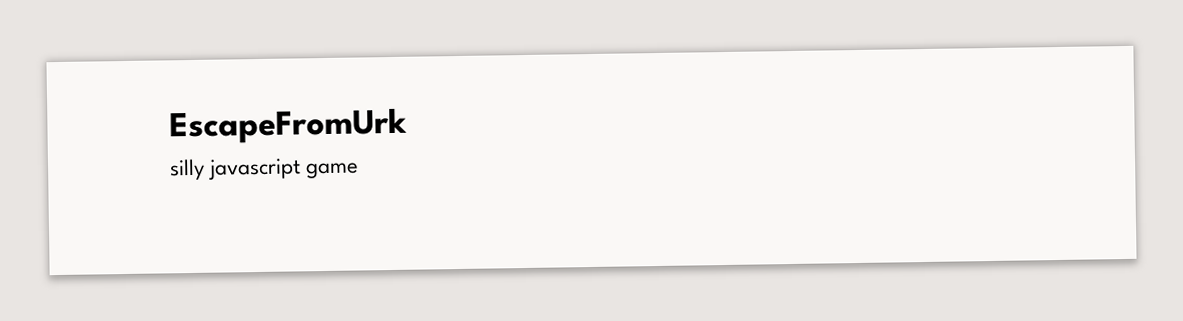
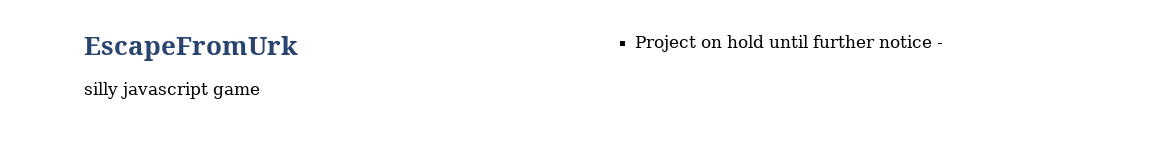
+ Project on hold until further notice -

